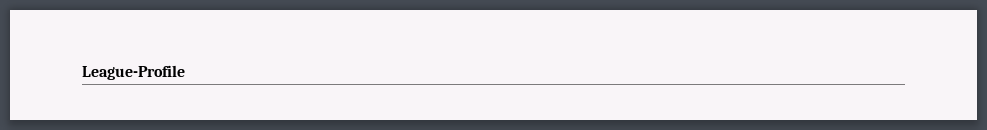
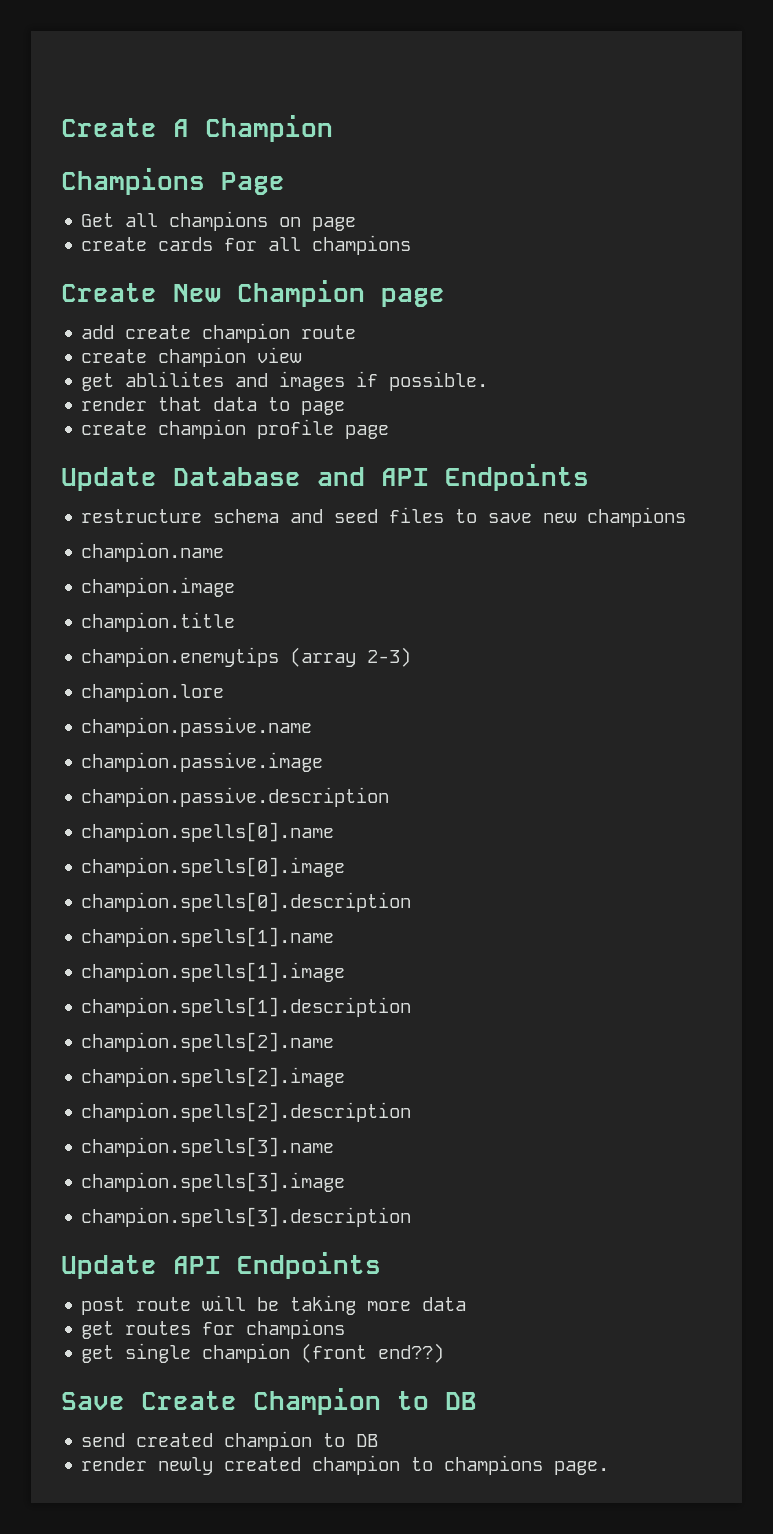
- League-Profile
+ Create A Champion
+ Champions Page
+ Get all champions on page
+ create cards for all champions
+ Create New Champion page
+ add create champion route
+ create champion view
+ get ablilites and images if possible.
+ render that data to page
+ create champion profile page
+ Update Database and API Endpoints
+ restructure schema and seed files to save new champions
+ champion.name
+ champion.image
+ champion.title
+ champion.enemytips (array 2-3)
+ champion.lore
+ champion.passive.name
+ champion.passive.image
+ champion.passive.description
+ champion.spells[0].name
+ champion.spells[0].image
+ champion.spells[0].description
+ champion.spells[1].name
+ champion.spells[1].image
+ champion.spells[1].description
+ champion.spells[2].name
+ champion.spells[2].image
+ champion.spells[2].description
+ champion.spells[3].name
+ champion.spells[3].image
+ champion.spells[3].description
+ Update API Endpoints
+ post route will be taking more data
+ get routes for champions
+ get single champion (front end??)
+ Save Create Champion to DB
+ send created champion to DB
+ render newly created champion to champions page.

